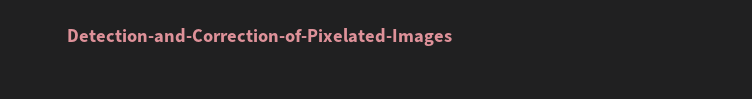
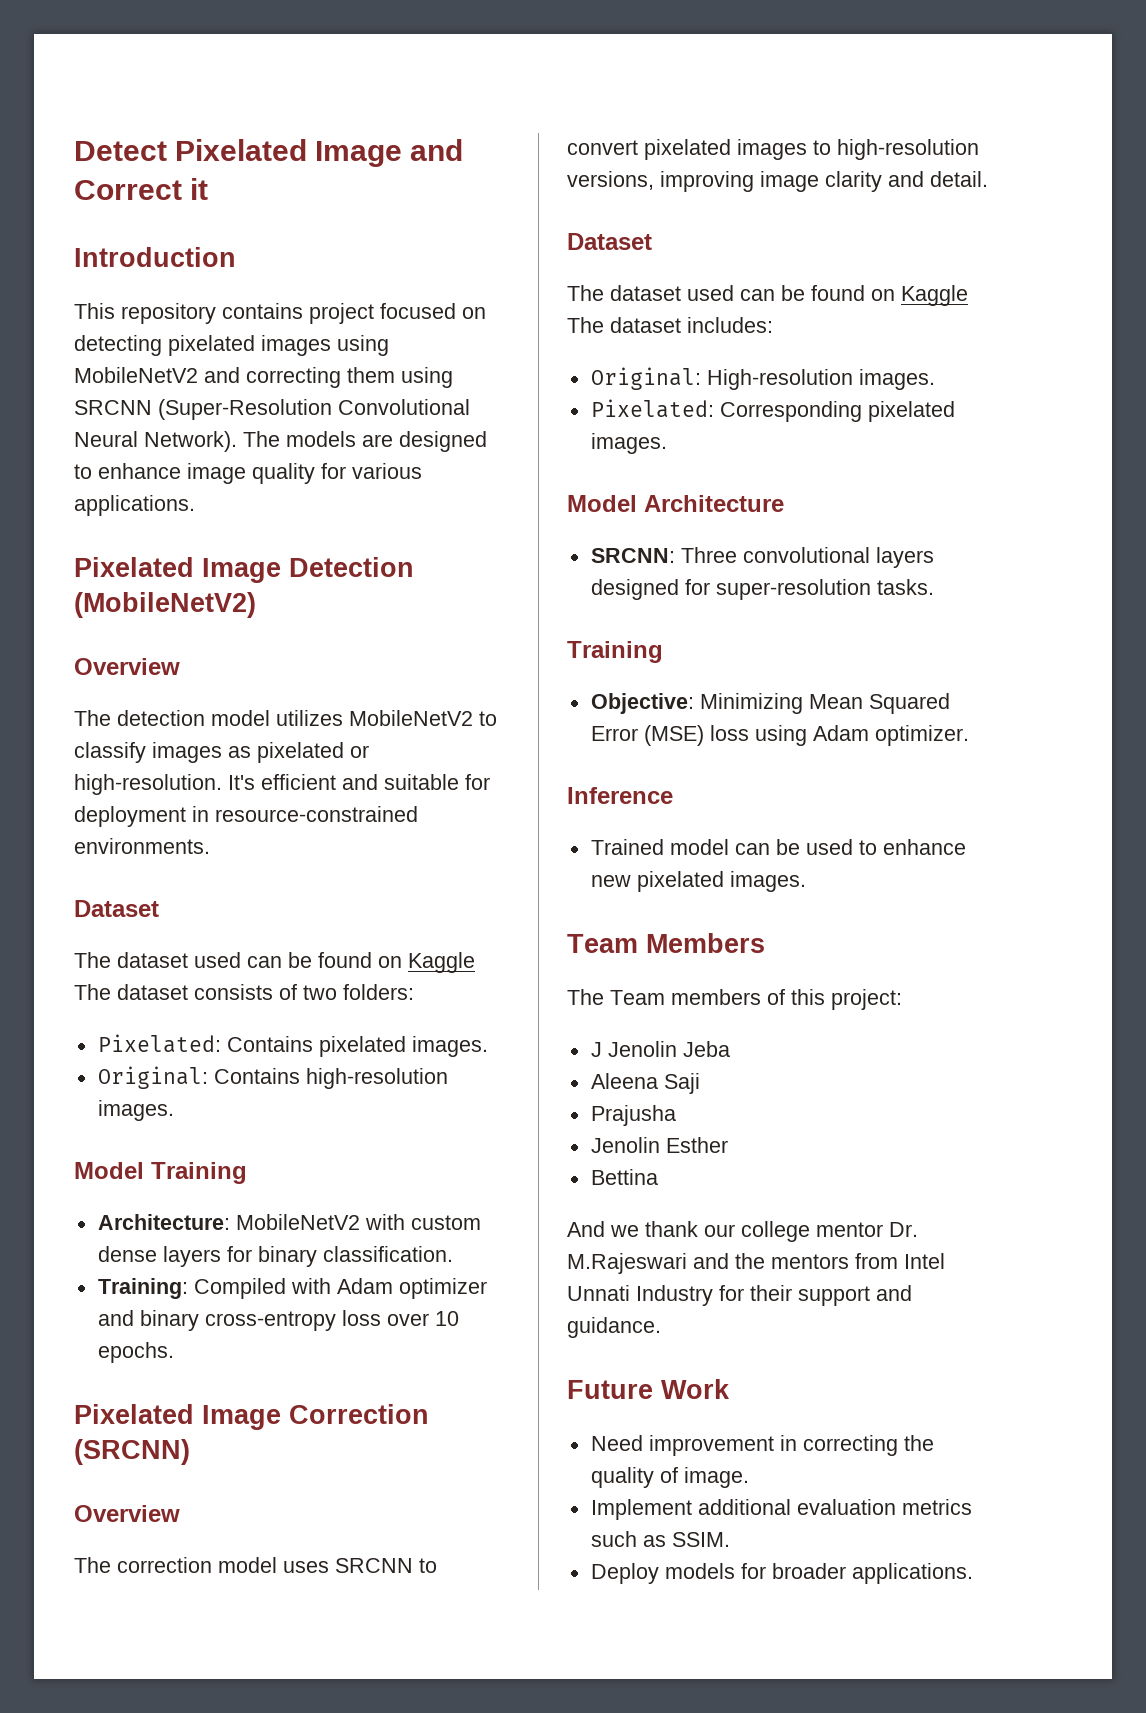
- Detection-and-Correction-of-Pixelated-Images
+ Detect Pixelated Image and Correct it
+ Introduction
+ This repository contains project focused on detecting pixelated images using MobileNetV2 and correcting them using SRCNN (Super-Resolution Convolutional Neural Network). The models are designed to enhance image quality for various applications.
+ Pixelated Image Detection (MobileNetV2)
+ Overview
+ The detection model utilizes MobileNetV2 to classify images as pixelated or high-resolution. It's efficient and suitable for deployment in resource-constrained environments.
+ Dataset
+ The dataset used can be found on Kaggle The dataset consists of two folders:
+ Pixelated: Contains pixelated images.
+ Original: Contains high-resolution images.
+ Model Training
+ Architecture: MobileNetV2 with custom dense layers for binary classification.
+ Training: Compiled with Adam optimizer and binary cross-entropy loss over 10 epochs.
+ Pixelated Image Correction (SRCNN)
+ Overview
+ The correction model uses SRCNN to convert pixelated images to high-resolution versions, improving image clarity and detail.
+ Dataset
+ The dataset used can be found on Kaggle The dataset includes:
+ Original: High-resolution images.
+ Pixelated: Corresponding pixelated images.
+ Model Architecture
+ SRCNN: Three convolutional layers designed for super-resolution tasks.
+ Training
+ Objective: Minimizing Mean Squared Error (MSE) loss using Adam optimizer.
+ Inference
+ Trained model can be used to enhance new pixelated images.
+ Team Members
+ The Team members of this project:
+ J Jenolin Jeba
+ Aleena Saji
+ Prajusha
+ Jenolin Esther
+ Bettina
+ And we thank our college mentor Dr. M.Rajeswari and the mentors from Intel Unnati Industry for their support and guidance.
+ Future Work
+ Need improvement in correcting the quality of image.
+ Implement additional evaluation metrics such as SSIM.
+ Deploy models for broader applications.

